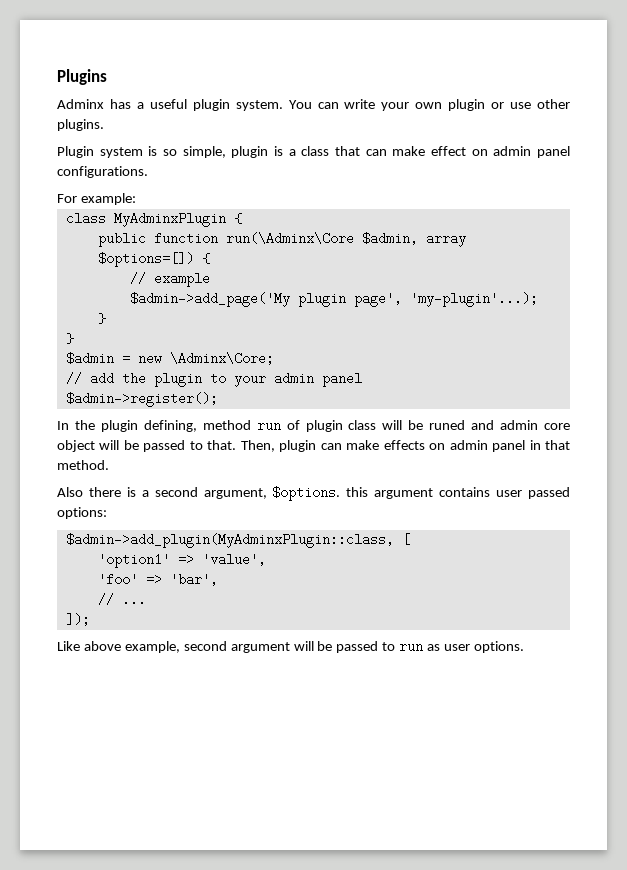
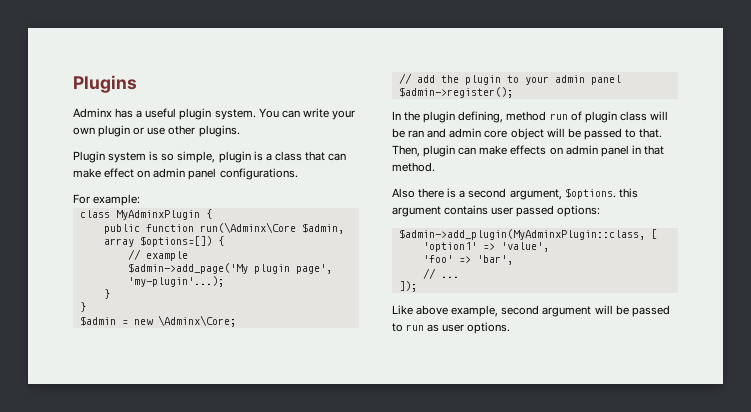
- In the plugin defining, method run of plugin class will be runed and admin core object will be passed to that.
+ In the plugin defining, method run of plugin class will be ran and admin core object will be passed to that.

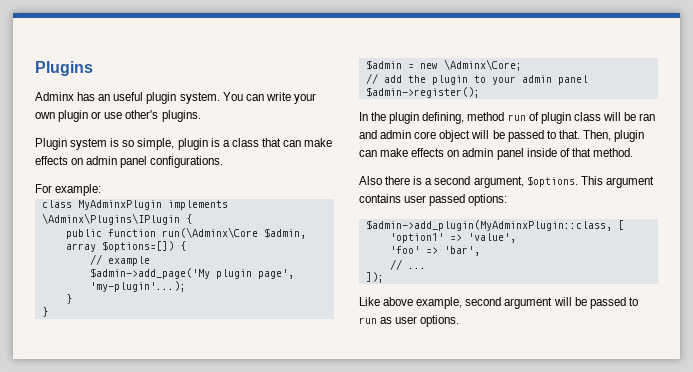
- Adminx has a useful plugin system.
+ Adminx has an useful plugin system.
- You can write your own plugin or use other plugins.
+ You can write your own plugin or use other's plugins.
- Plugin system is so simple, plugin is a class that can make effect on admin panel configurations.
+ Plugin system is so simple, plugin is a class that can make effects on admin panel configurations.
- class MyAdminxPlugin {
+ class MyAdminxPlugin implements \Adminx\Plugins\IPlugin {
- Then, plugin can make effects on admin panel in that method.
+ Then, plugin can make effects on admin panel inside of that method.
- Also there is a second argument, $options. this argument contains user passed options:
+ Also there is a second argument, $options. This argument contains user passed options:

